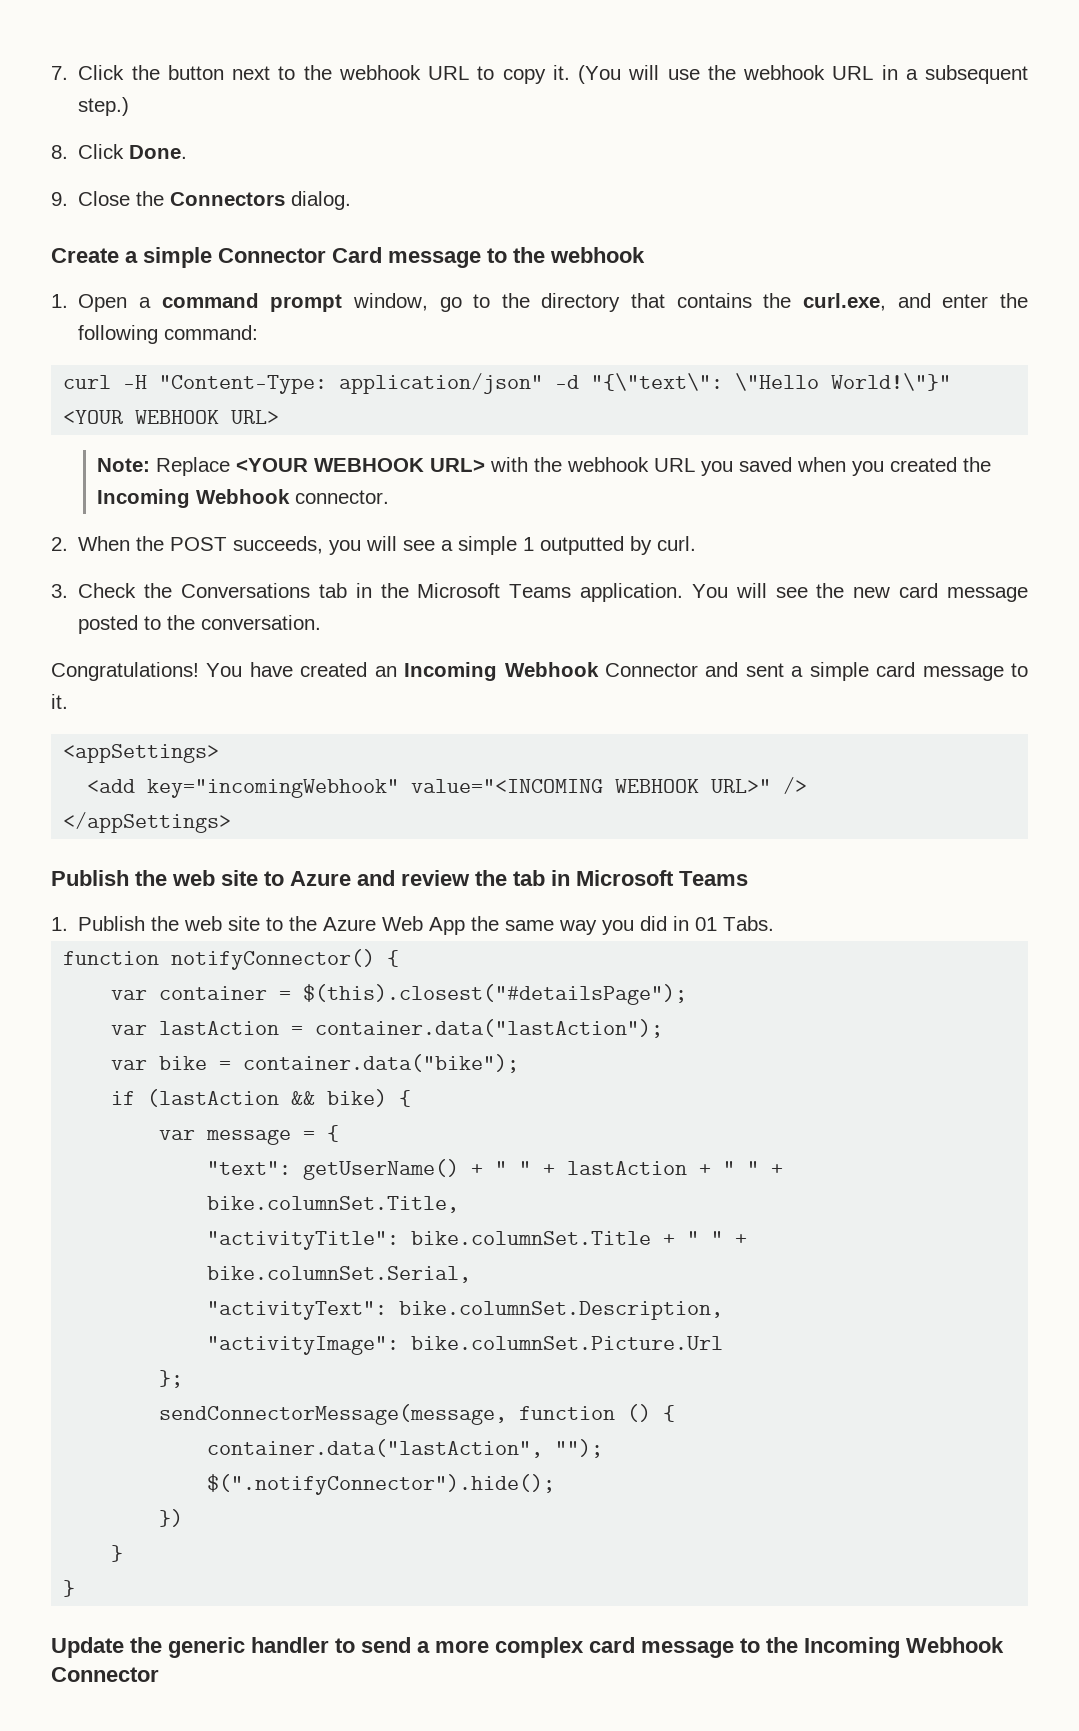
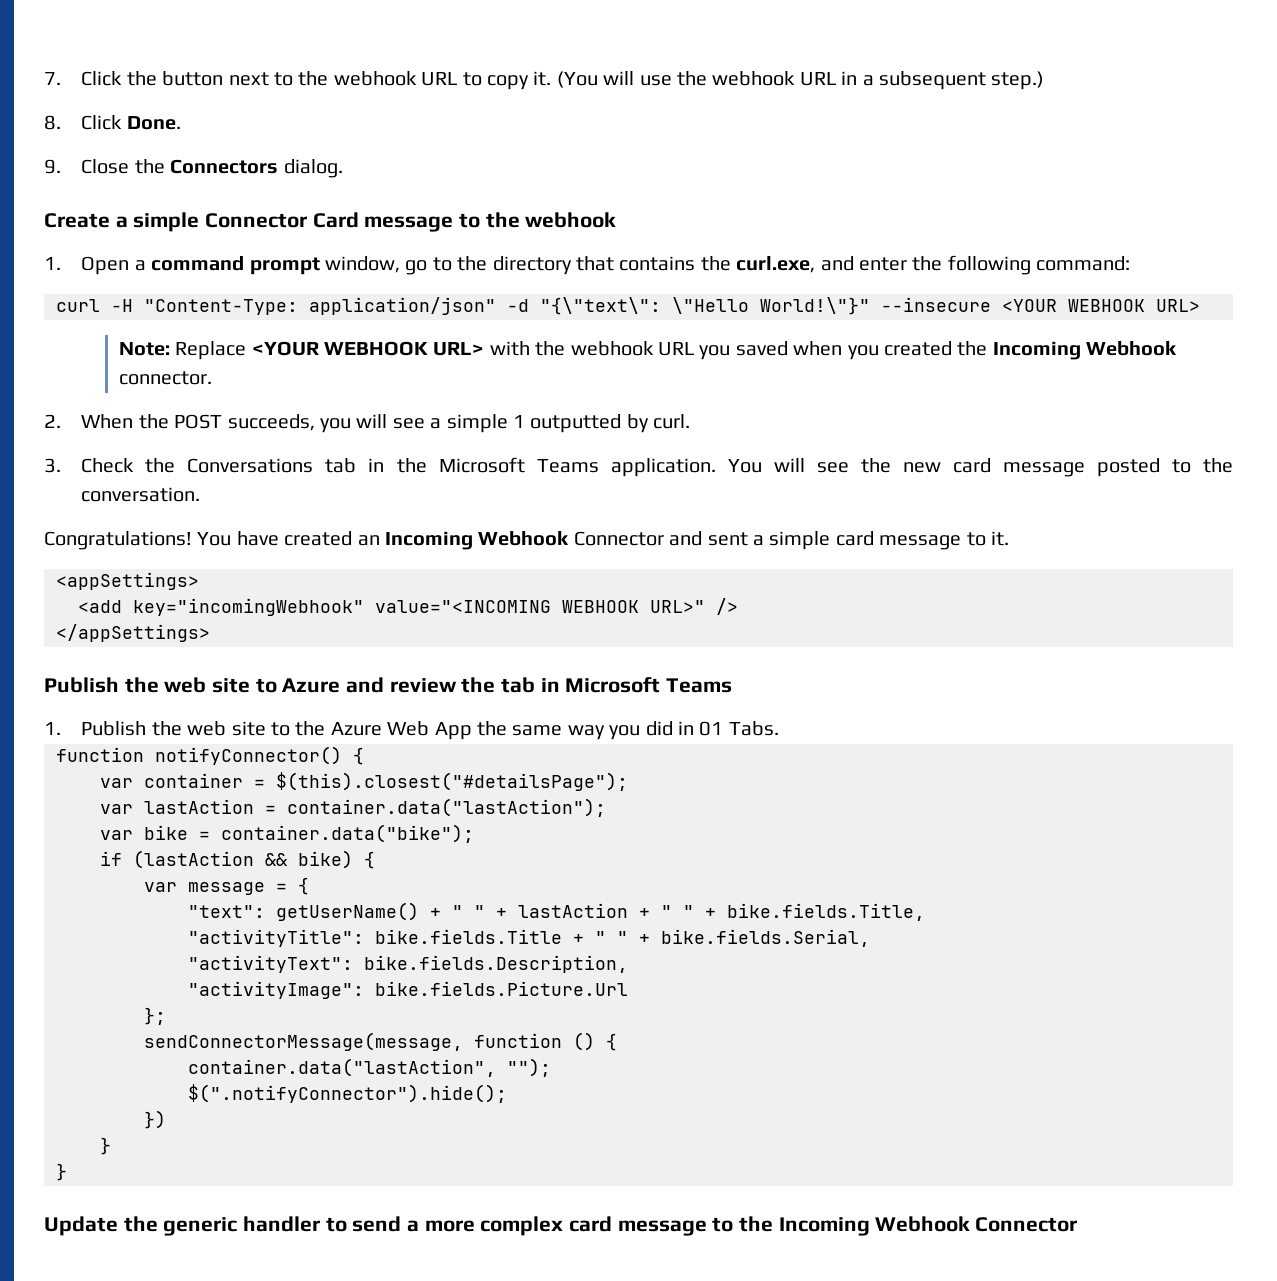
- curl -H "Content-Type: application/json" -d "{\"text\": \"Hello World!\"}" <YOUR WEBHOOK URL>
+ curl -H "Content-Type: application/json" -d "{\"text\": \"Hello World!\"}" --insecure <YOUR WEBHOOK URL>
- "text": getUserName() + " " + lastAction + " " + bike.columnSet.Title,
+ "text": getUserName() + " " + lastAction + " " + bike.fields.Title,
- "activityTitle": bike.columnSet.Title + " " + bike.columnSet.Serial,
+ "activityTitle": bike.fields.Title + " " + bike.fields.Serial,
- "activityText": bike.columnSet.Description,
+ "activityText": bike.fields.Description,
- "activityImage": bike.columnSet.Picture.Url
+ "activityImage": bike.fields.Picture.Url

